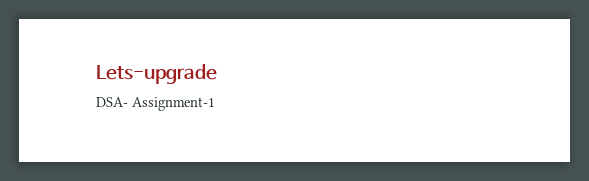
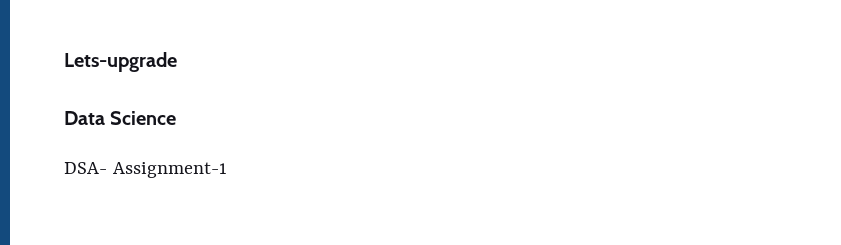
+ Data Science

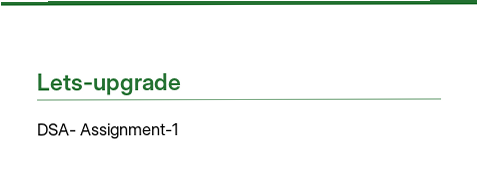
- Data Science

